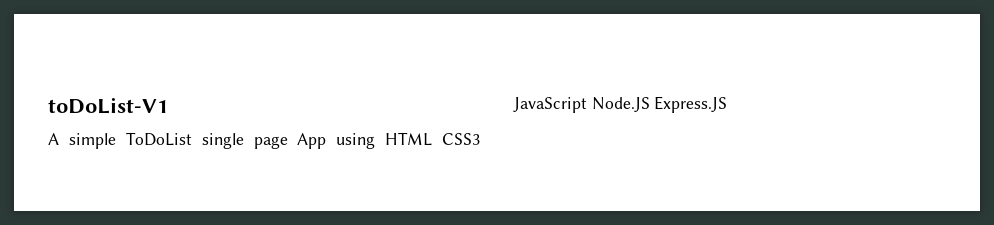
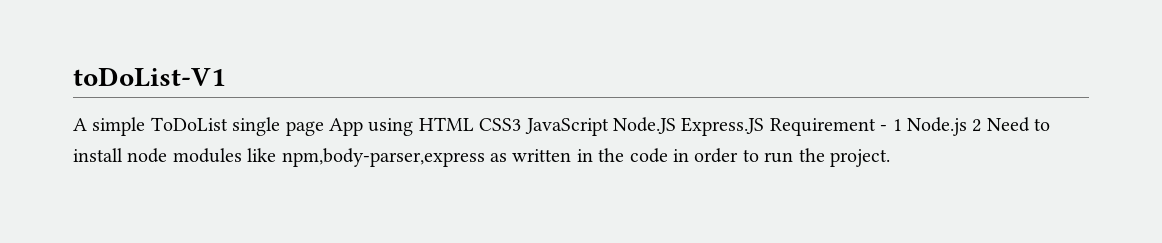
- A simple ToDoList single page App using HTML CSS3 JavaScript Node.JS Express.JS
+ A simple ToDoList single page App using HTML CSS3 JavaScript Node.JS Express.JS Requirement - 1 Node.js 2 Need to install node modules like npm,body-parser,express as written in the code in order to run the project.

